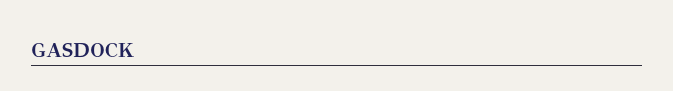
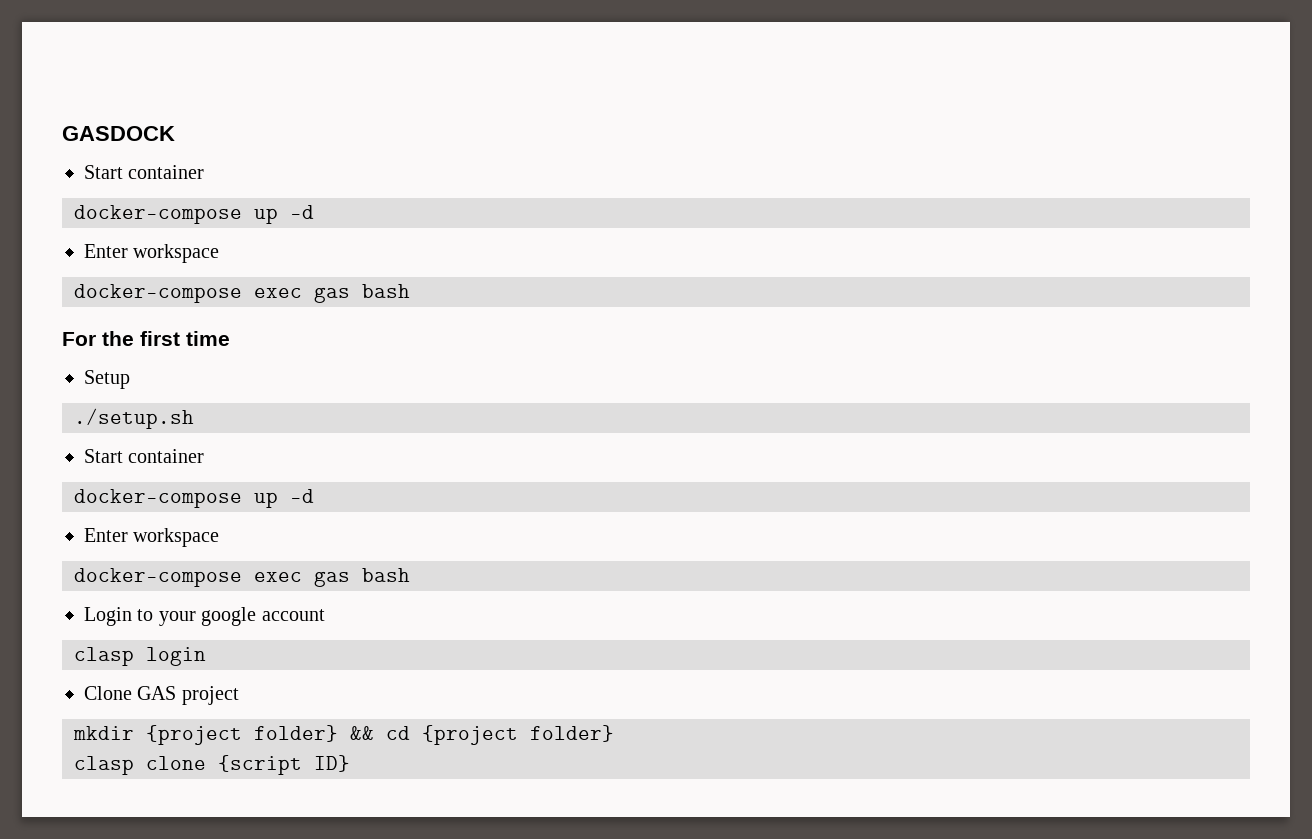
  GASDOCK
+ Start container
+ docker-compose up -d
+ Enter workspace
+ docker-compose exec gas bash
+ For the first time
+ Setup
+ ./setup.sh
+ Start container
+ docker-compose up -d
+ Enter workspace
+ docker-compose exec gas bash
+ Login to your google account
+ clasp login
+ Clone GAS project
+ mkdir {project folder} && cd {project folder}
+ clasp clone {script ID}

